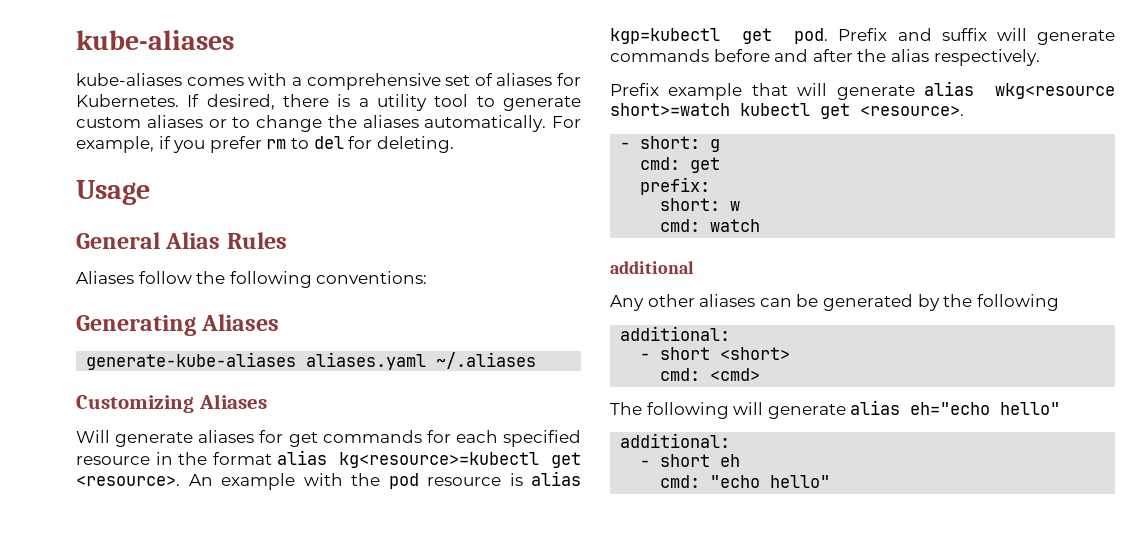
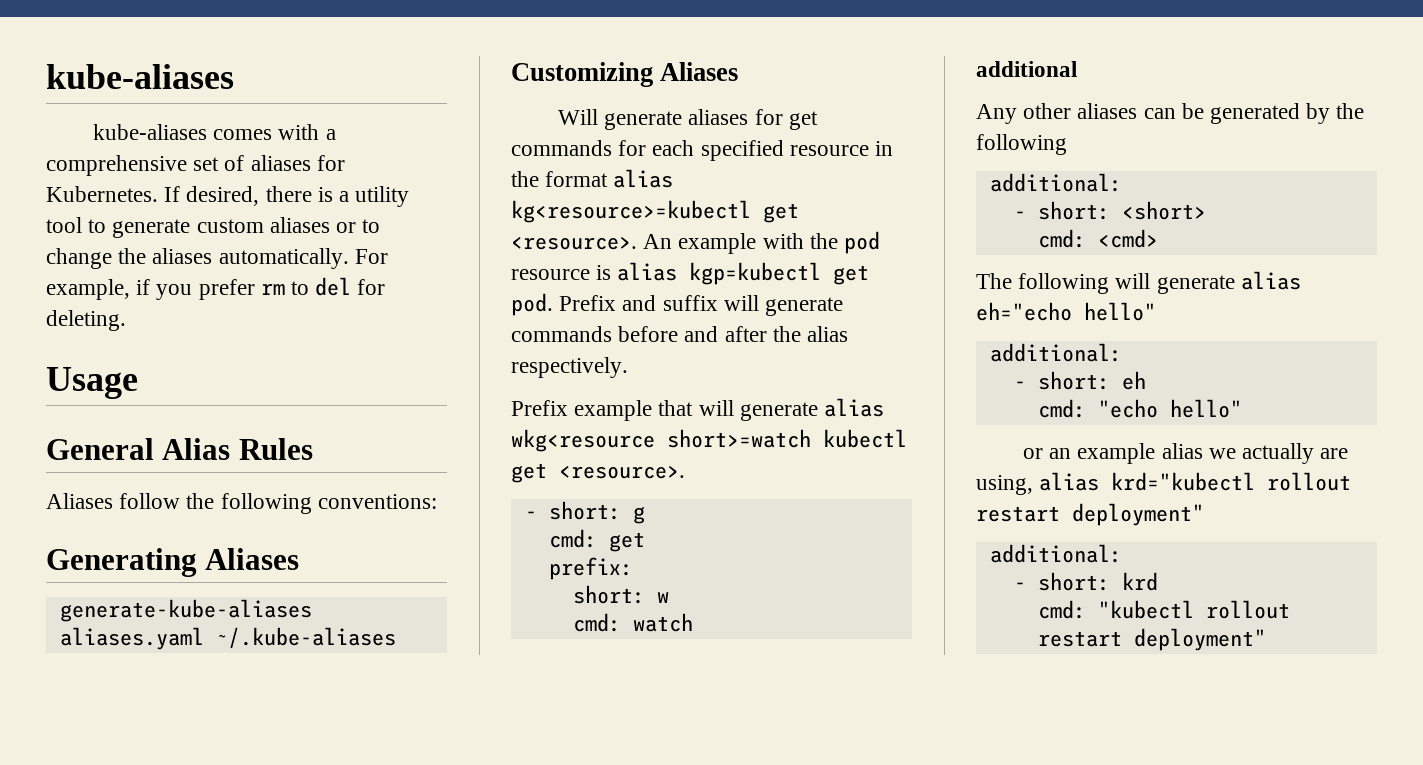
- generate-kube-aliases aliases.yaml ~/.aliases
+ generate-kube-aliases aliases.yaml ~/.kube-aliases
- - short <short>
+ - short: <short>
- - short eh
+ - short: eh
+ or an example alias we actually are using, alias krd="kubectl rollout restart deployment"
+ additional:
+ - short: krd
+ cmd: "kubectl rollout restart deployment"

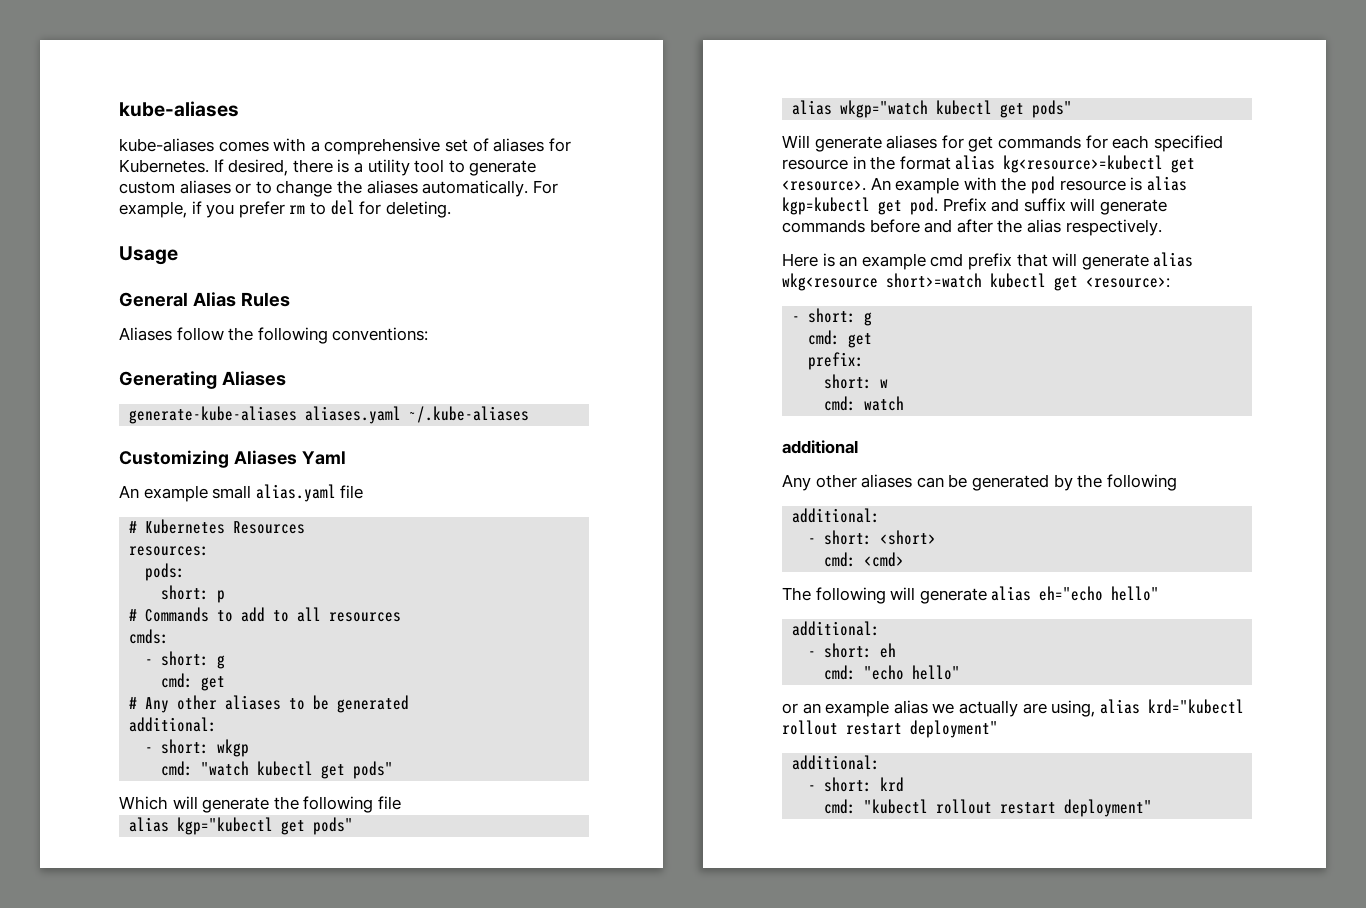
- Customizing Aliases
+ Customizing Aliases Yaml
+ An example small alias.yaml file
+ # Kubernetes Resources
+ resources:
+ pods:
+ short: p
+ # Commands to add to all resources
+ cmds:
+ - short: g
+ cmd: get
+ # Any other aliases to be generated
+ additional:
+ - short: wkgp
+ cmd: "watch kubectl get pods"
+ Which will generate the following file
+ alias kgp="kubectl get pods"
+ alias wkgp="watch kubectl get pods"
- Prefix example that will generate alias wkg<resource short>=watch kubectl get <resource>.
+ Here is an example cmd prefix that will generate alias wkg<resource short>=watch kubectl get <resource>:

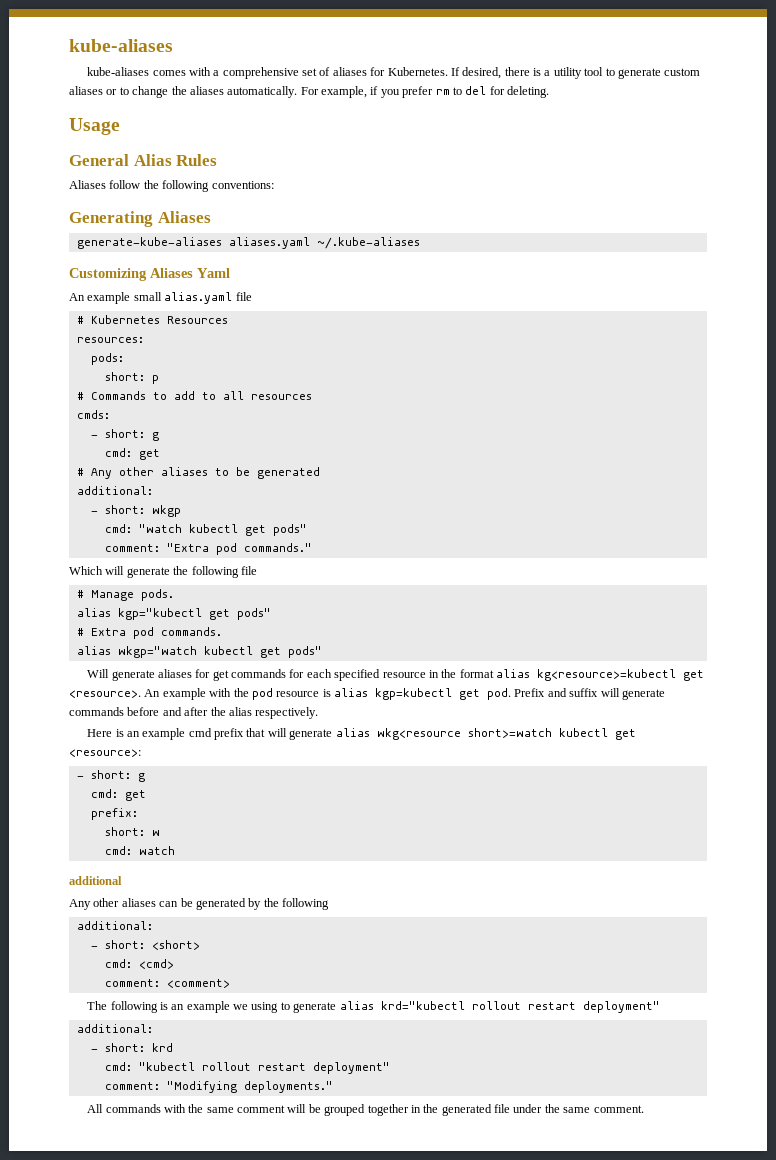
+ comment: "Extra pod commands."
+ # Manage pods.
+ # Extra pod commands.
+ comment: <comment>
- The following will generate alias eh="echo hello"
- additional:
- - short: eh
- cmd: "echo hello"
- or an example alias we actually are using, alias krd="kubectl rollout restart deployment"
+ The following is an example we using to generate alias krd="kubectl rollout restart deployment"
+ comment: "Modifying deployments."
+ All commands with the same comment will be grouped together in the generated file under the same comment.

